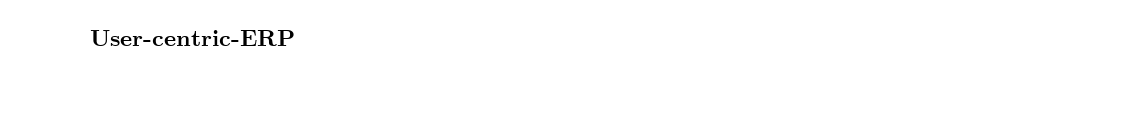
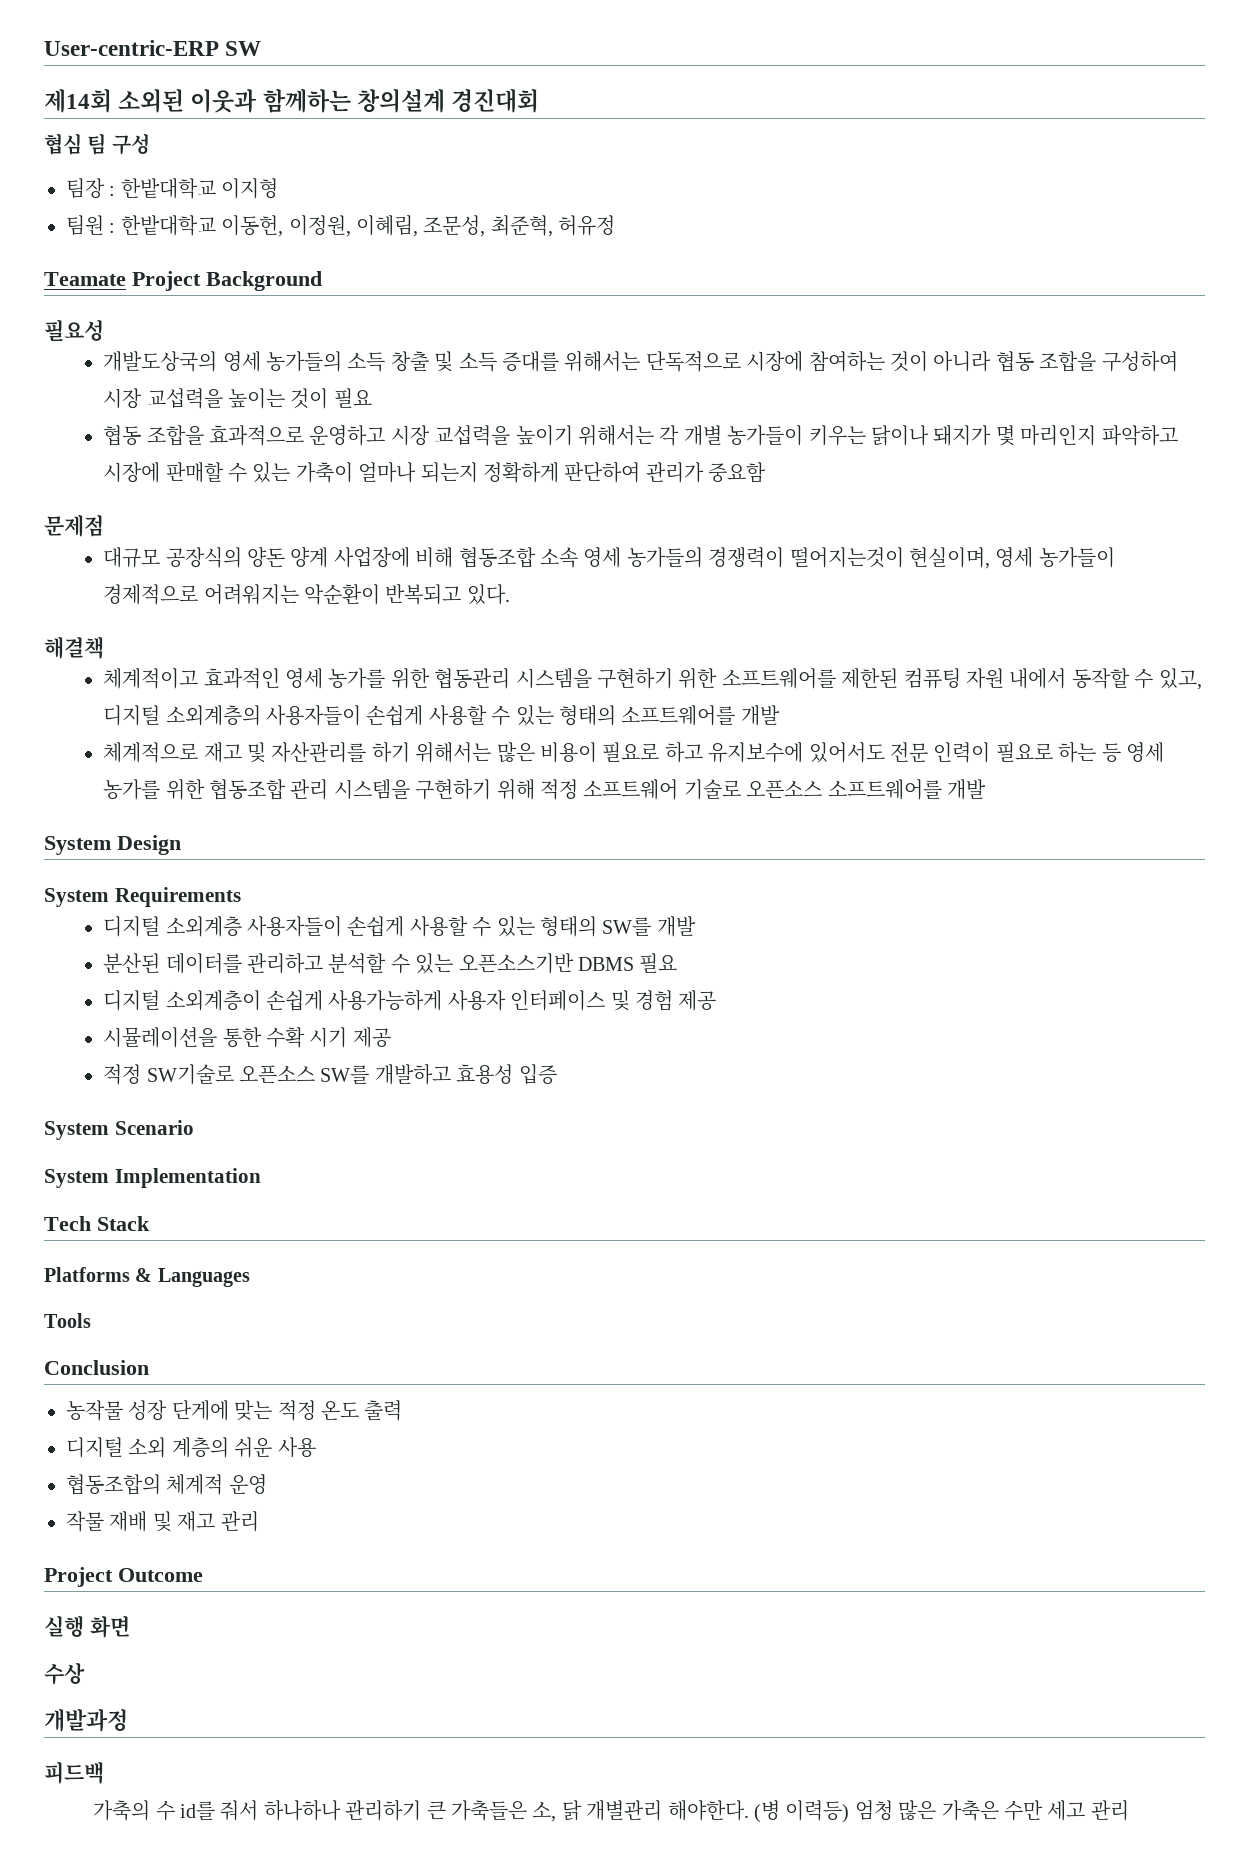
- User-centric-ERP
+ User-centric-ERP SW
+ 제14회 소외된 이웃과 함께하는 창의설계 경진대회
+ 협심 팀 구성
+ 팀장 : 한밭대학교 이지형
+ 팀원 : 한밭대학교 이동헌, 이정원, 이혜림, 조문성, 최준혁, 허유정
+ Teamate Project Background
+ 필요성
+ 개발도상국의 영세 농가들의 소득 창출 및 소득 증대를 위해서는 단독적으로 시장에 참여하는 것이 아니라 협동 조합을 구성하여 시장 교섭력을 높이는 것이 필요
+ 협동 조합을 효과적으로 운영하고 시장 교섭력을 높이기 위해서는 각 개별 농가들이 키우는 닭이나 돼지가 몇 마리인지 파악하고 시장에 판매할 수 있는 가축이 얼마나 되는지 정확하게 판단하여 관리가 중요함
+ 문제점
+ 대규모 공장식의 양돈 양계 사업장에 비해 협동조합 소속 영세 농가들의 경쟁력이 떨어지는것이 현실이며, 영세 농가들이 경제적으로 어려워지는 악순환이 반복되고 있다.
+ 해결책
+ 체계적이고 효과적인 영세 농가를 위한 협동관리 시스템을 구현하기 위한 소프트웨어를 제한된 컴퓨팅 자원 내에서 동작할 수 있고, 디지털 소외계층의 사용자들이 손쉽게 사용할 수 있는 형태의 소프트웨어를 개발
+ 체계적으로 재고 및 자산관리를 하기 위해서는 많은 비용이 필요로 하고 유지보수에 있어서도 전문 인력이 필요로 하는 등 영세 농가를 위한 협동조합 관리 시스템을 구현하기 위해 적정 소프트웨어 기술로 오픈소스 소프트웨어를 개발
+ System Design
+ System Requirements
+ 디지털 소외계층 사용자들이 손쉽게 사용할 수 있는 형태의 SW를 개발
+ 분산된 데이터를 관리하고 분석할 수 있는 오픈소스기반 DBMS 필요
+ 디지털 소외계층이 손쉽게 사용가능하게 사용자 인터페이스 및 경험 제공
+ 시뮬레이션을 통한 수확 시기 제공
+ 적정 SW기술로 오픈소스 SW를 개발하고 효용성 입증
+ System Scenario
+ System Implementation
+ Tech Stack
+ Platforms & Languages
+ Tools
+ Conclusion
+ 농작물 성장 단게에 맞는 적정 온도 출력
+ 디지털 소외 계층의 쉬운 사용
+ 협동조합의 체계적 운영
+ 작물 재배 및 재고 관리
+ Project Outcome
+ 실행 화면
+ 수상
+ 개발과정
+ 피드백
+ 가축의 수 id를 줘서 하나하나 관리하기 큰 가축들은 소, 닭 개별관리 해야한다. (병 이력등) 엄청 많은 가축은 수만 세고 관리

